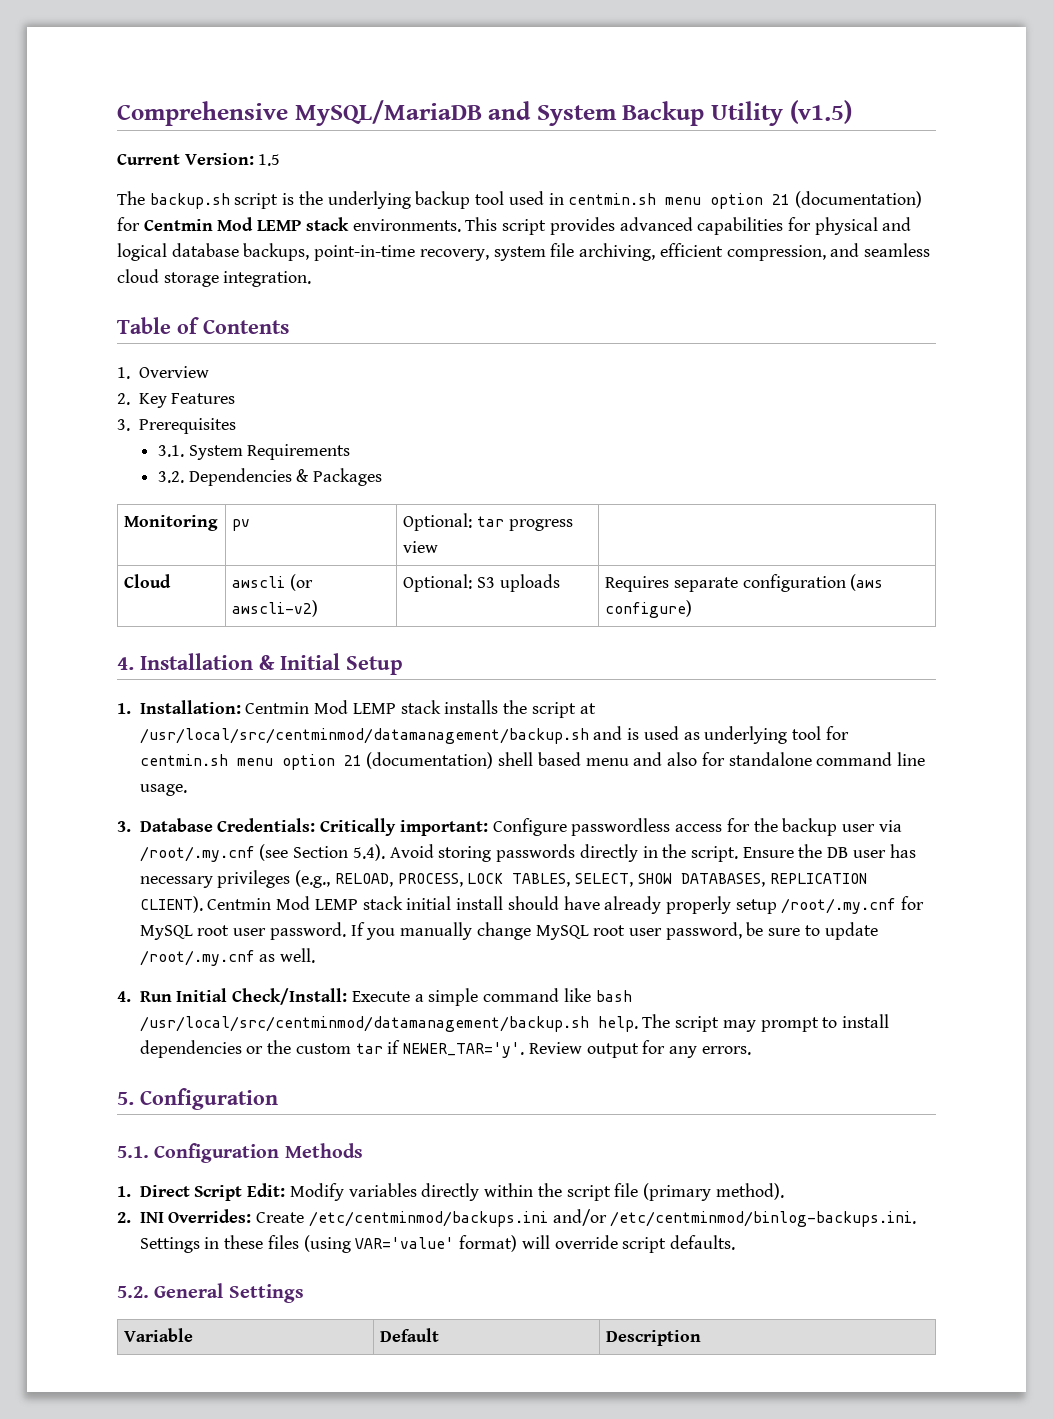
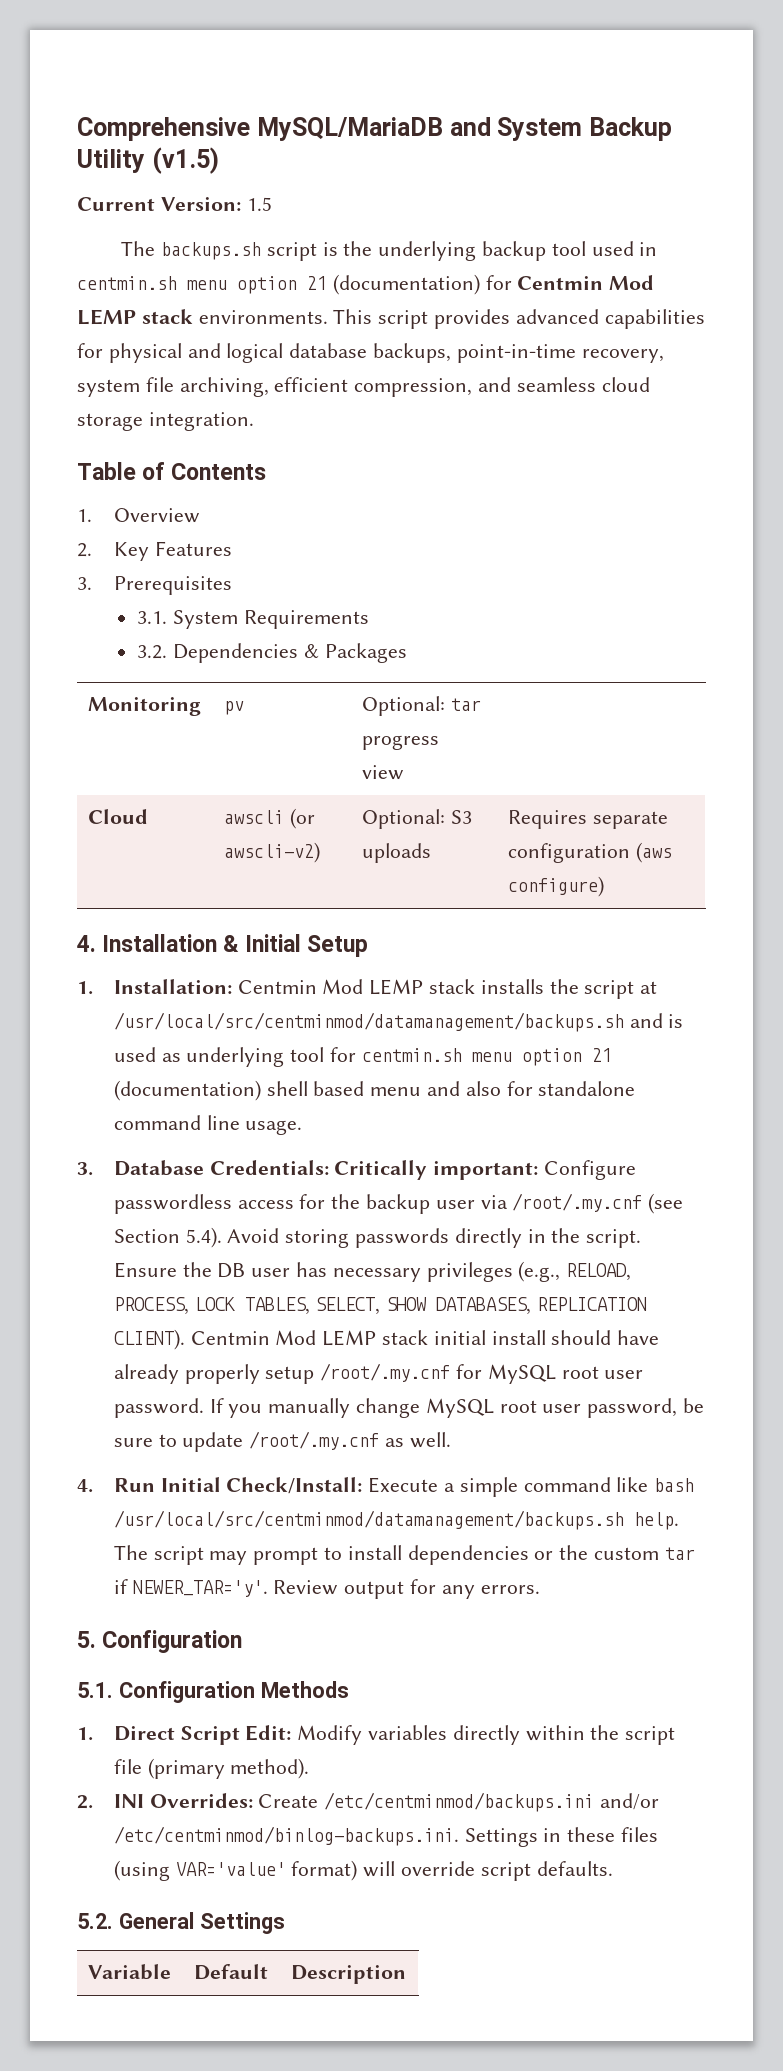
- The backup.sh script is the underlying backup tool used in centmin.sh menu option 21 (documentation) for Centmin Mod LEMP stack environments.
+ The backups.sh script is the underlying backup tool used in centmin.sh menu option 21 (documentation) for Centmin Mod LEMP stack environments.
- 1. Installation: Centmin Mod LEMP stack installs the script at /usr/local/src/centminmod/datamanagement/backup.sh and is used as underlying tool for centmin.sh menu option 21 (documentation) shell based menu and also for standalone command line usage.
+ 1. Installation: Centmin Mod LEMP stack installs the script at /usr/local/src/centminmod/datamanagement/backups.sh and is used as underlying tool for centmin.sh menu option 21 (documentation) shell based menu and also for standalone command line usage.
- 4. Run Initial Check/Install: Execute a simple command like bash /usr/local/src/centminmod/datamanagement/backup.sh help.
+ 4. Run Initial Check/Install: Execute a simple command like bash /usr/local/src/centminmod/datamanagement/backups.sh help.

